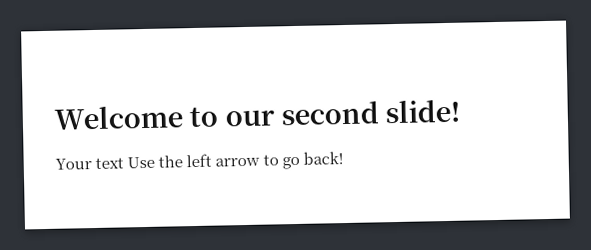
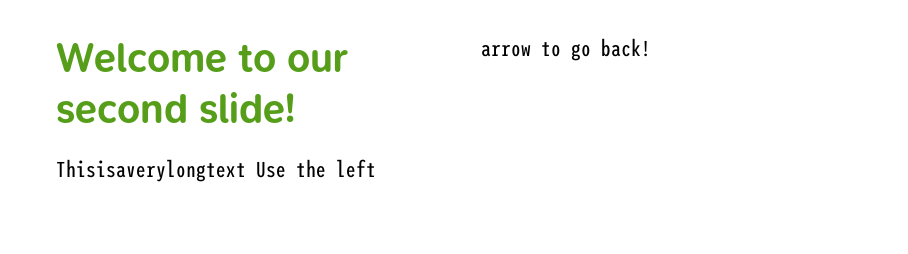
- Your text Use the left arrow to go back!
+ Thisisaverylongtext Use the left arrow to go back!

